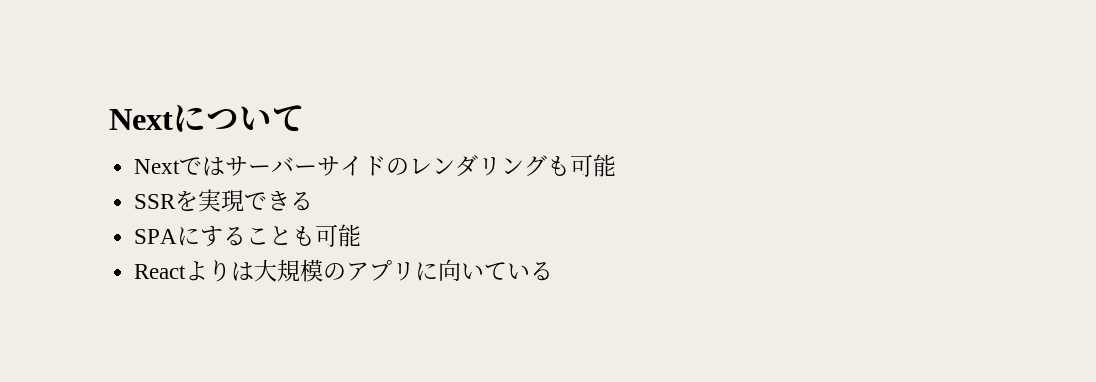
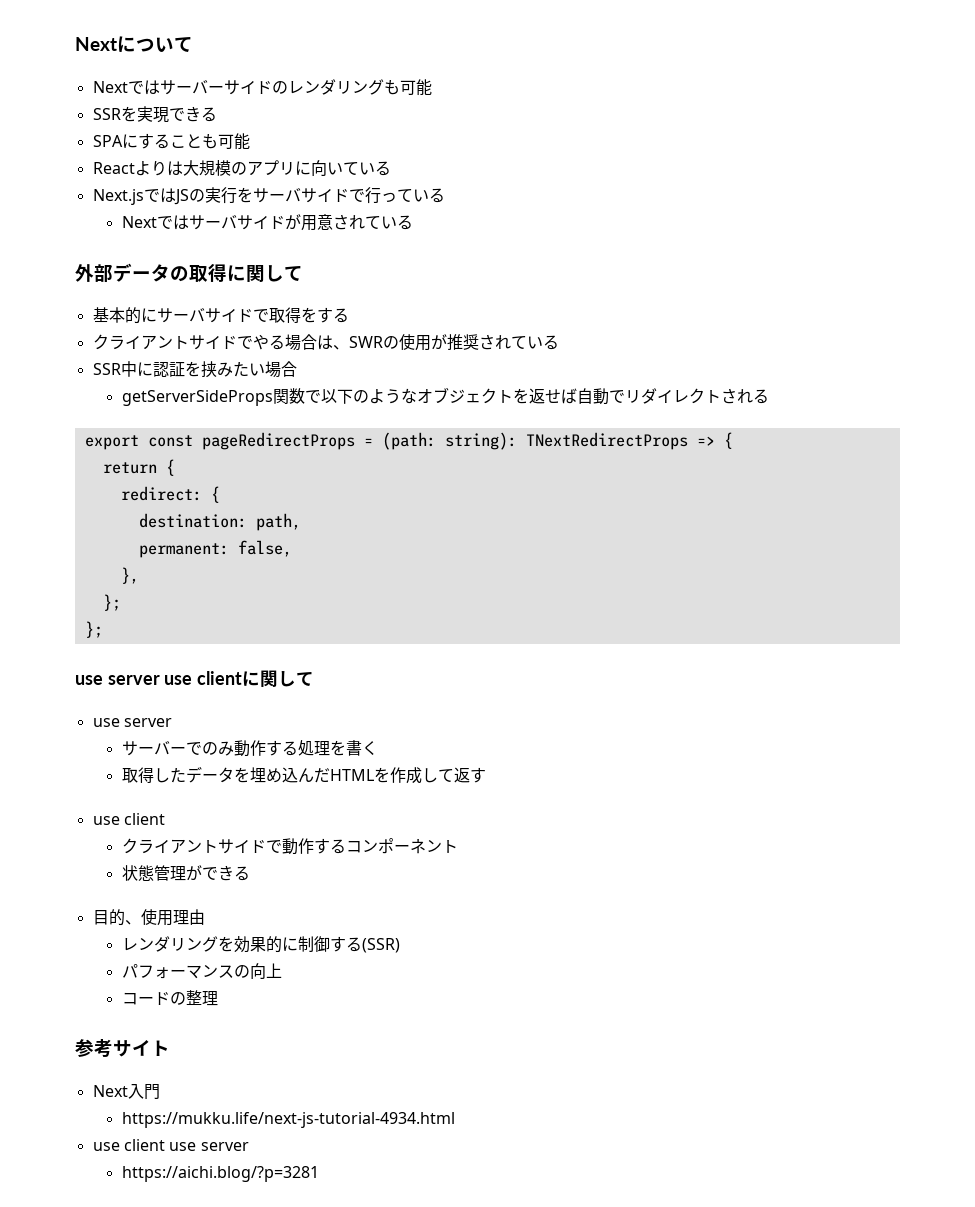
+ Next.jsではJSの実行をサーバサイドで行っている
+ Nextではサーバサイドが用意されている
+ 外部データの取得に関して
+ 基本的にサーバサイドで取得をする
+ クライアントサイドでやる場合は、SWRの使用が推奨されている
+ SSR中に認証を挟みたい場合
+ getServerSideProps関数で以下のようなオブジェクトを返せば自動でリダイレクトされる
+ export const pageRedirectProps = (path: string): TNextRedirectProps => {
+ return {
+ redirect: {
+ destination: path,
+ permanent: false,
+ },
+ };
+ };
+ use server use clientに関して
+ use server
+ サーバーでのみ動作する処理を書く
+ 取得したデータを埋め込んだHTMLを作成して返す
+ use client
+ クライアントサイドで動作するコンポーネント
+ 状態管理ができる
+ 目的、使用理由
+ レンダリングを効果的に制御する(SSR)
+ パフォーマンスの向上
+ コードの整理
+ 参考サイト
+ Next入門
+ https://mukku.life/next-js-tutorial-4934.html
+ use client use server
+ https://aichi.blog/?p=3281

